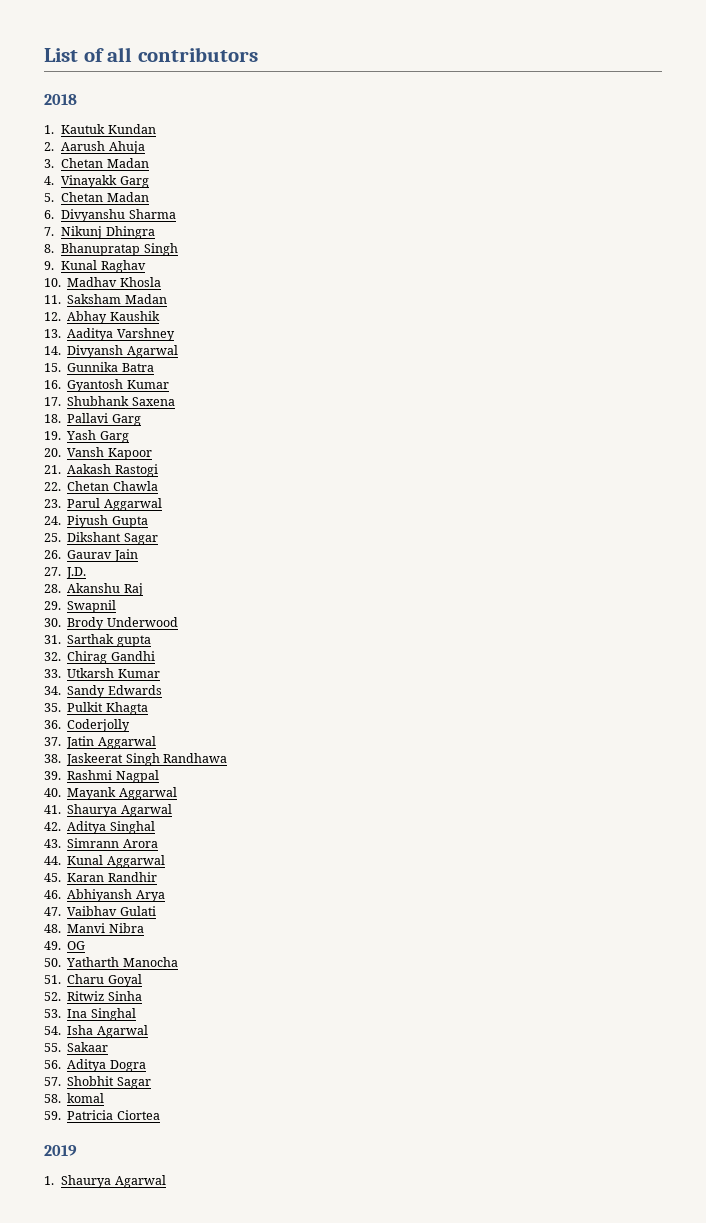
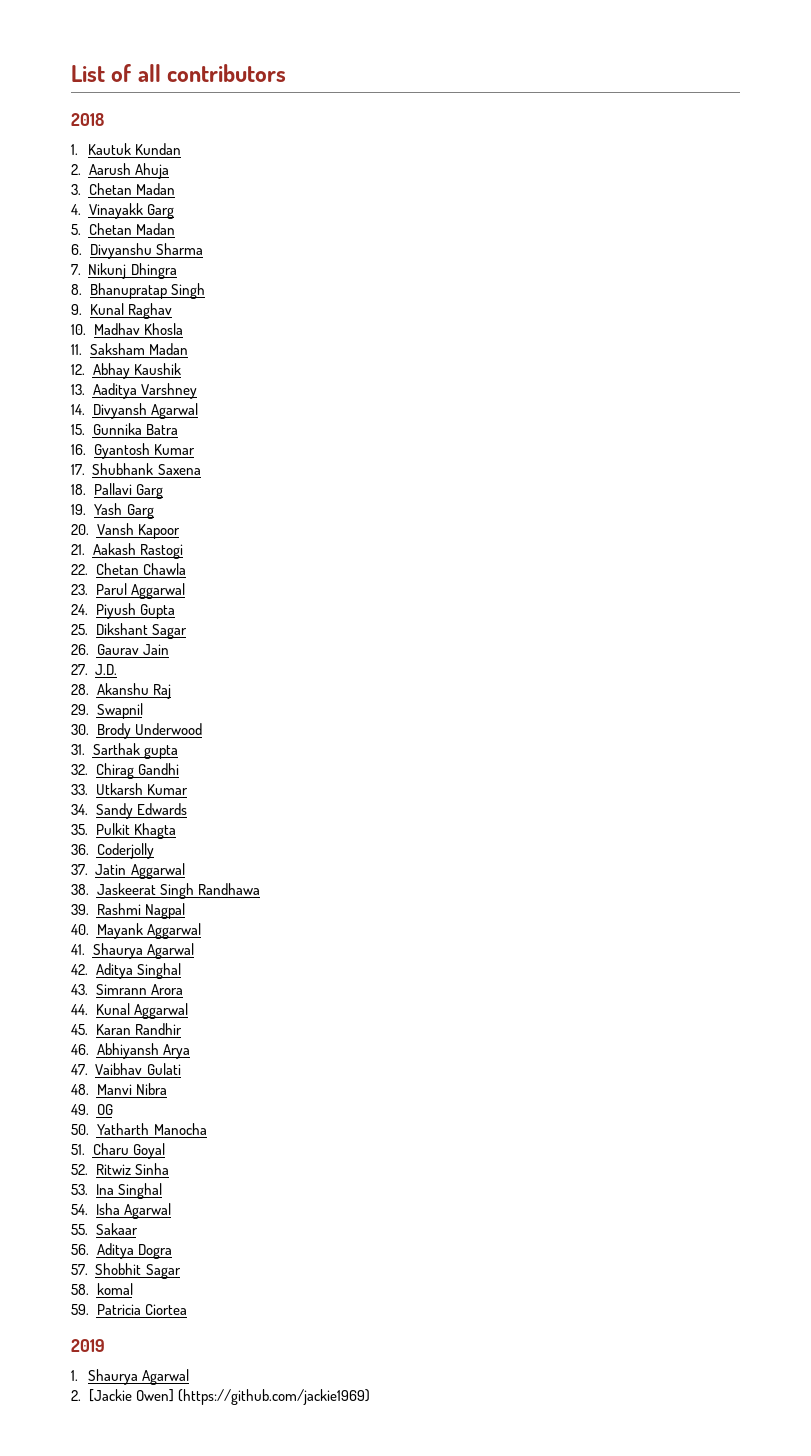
+ 2. [Jackie Owen] (https://github.com/jackie1969)

